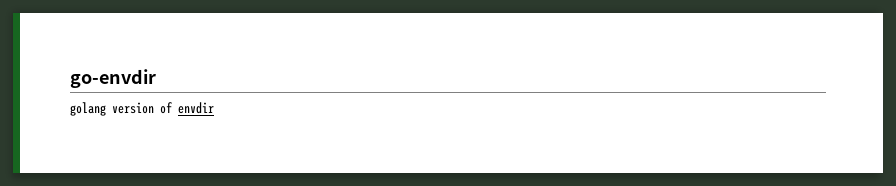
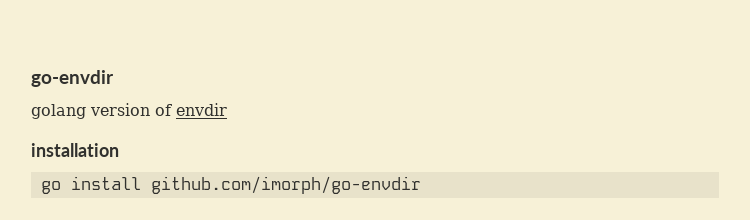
+ installation
+ go install github.com/imorph/go-envdir

